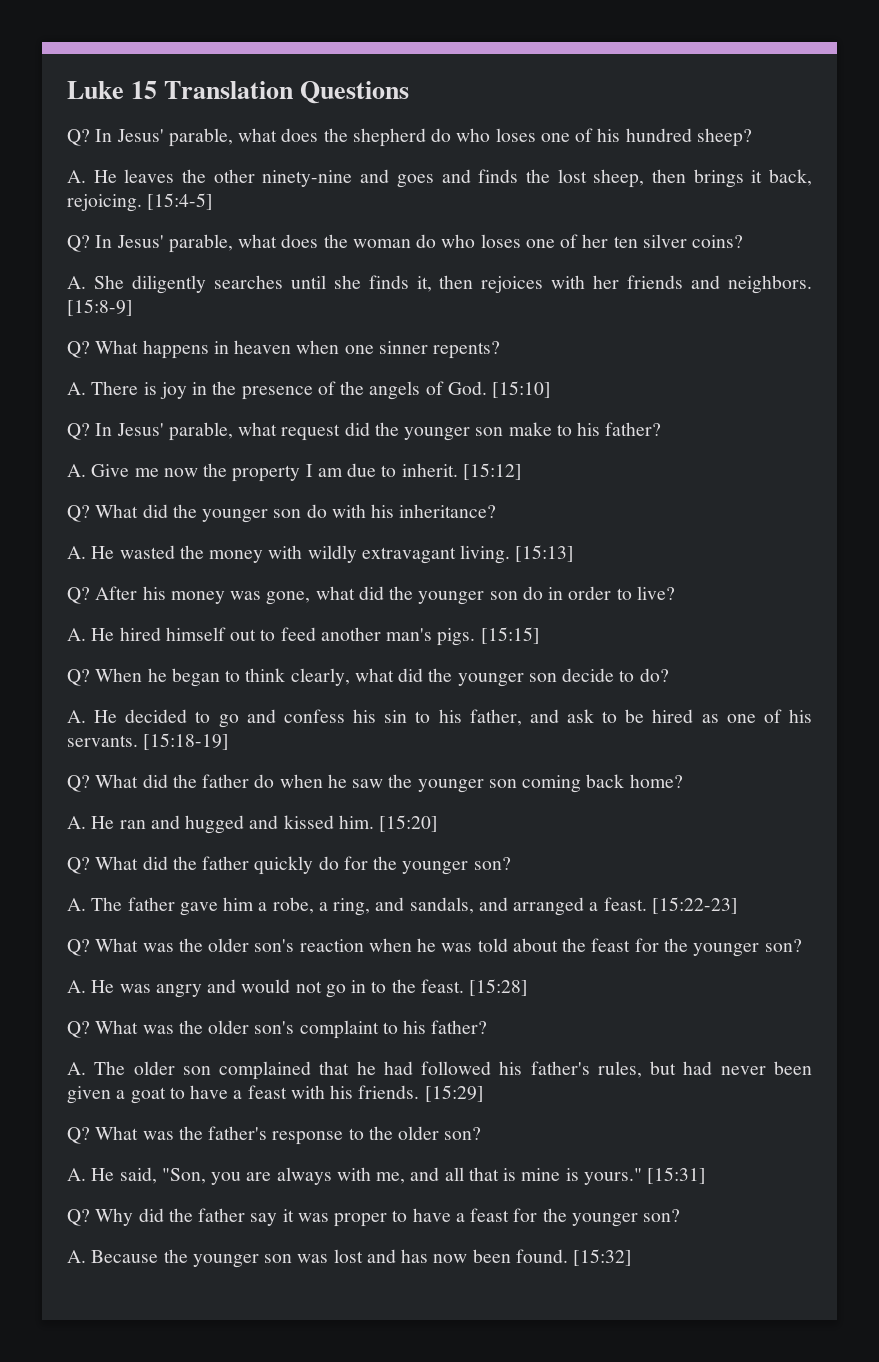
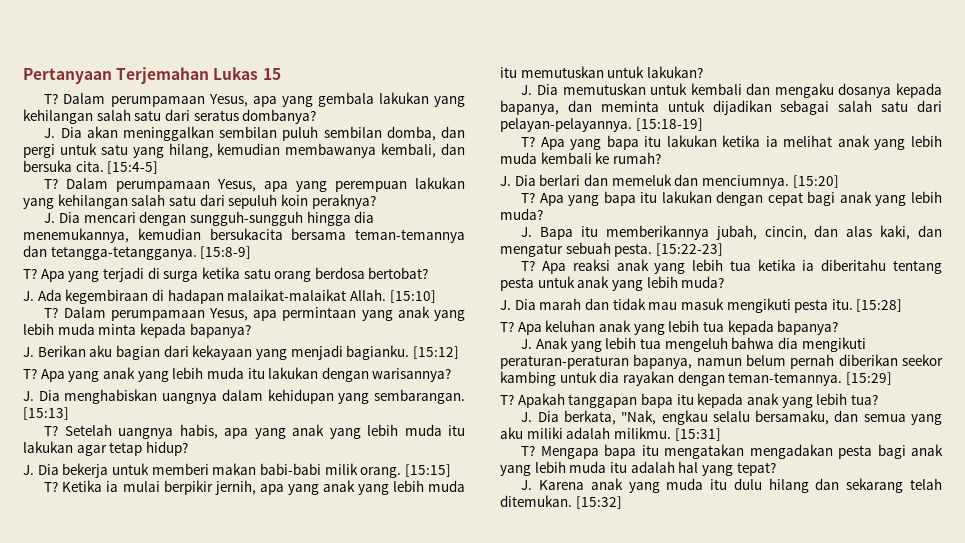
- Luke 15 Translation Questions
- Q? In Jesus' parable, what does the shepherd do who loses one of his hundred sheep?
- A. He leaves the other ninety-nine and goes and finds the lost sheep, then brings it back, rejoicing. [15:4-5]
- Q? In Jesus' parable, what does the woman do who loses one of her ten silver coins?
- A. She diligently searches until she finds it, then rejoices with her friends and neighbors. [15:8-9]
- Q? What happens in heaven when one sinner repents?
- A. There is joy in the presence of the angels of God. [15:10]
- Q? In Jesus' parable, what request did the younger son make to his father?
- A. Give me now the property I am due to inherit. [15:12]
- Q? What did the younger son do with his inheritance?
- A. He wasted the money with wildly extravagant living. [15:13]
- Q? After his money was gone, what did the younger son do in order to live?
- A. He hired himself out to feed another man's pigs. [15:15]
- Q? When he began to think clearly, what did the younger son decide to do?
- A. He decided to go and confess his sin to his father, and ask to be hired as one of his servants. [15:18-19]
- Q? What did the father do when he saw the younger son coming back home?
- A. He ran and hugged and kissed him. [15:20]
- Q? What did the father quickly do for the younger son?
- A. The father gave him a robe, a ring, and sandals, and arranged a feast. [15:22-23]
- Q? What was the older son's reaction when he was told about the feast for the younger son?
- A. He was angry and would not go in to the feast. [15:28]
- Q? What was the older son's complaint to his father?
- A. The older son complained that he had followed his father's rules, but had never been given a goat to have a feast with his friends. [15:29]
- Q? What was the father's response to the older son?
- A. He said, "Son, you are always with me, and all that is mine is yours." [15:31]
- Q? Why did the father say it was proper to have a feast for the younger son?
- A. Because the younger son was lost and has now been found.
+ Pertanyaan Terjemahan Lukas 15
+ T? Dalam perumpamaan Yesus, apa yang gembala lakukan yang kehilangan salah satu dari seratus dombanya?
+ J. Dia akan meninggalkan sembilan puluh sembilan domba, dan pergi untuk satu yang hilang, kemudian membawanya kembali, dan bersuka cita. [15:4-5]
+ T? Dalam perumpamaan Yesus, apa yang perempuan lakukan yang kehilangan salah satu dari sepuluh koin peraknya?
+ J. Dia mencari dengan sungguh-sungguh hingga dia menemukannya, kemudian bersukacita bersama teman-temannya dan tetangga-tetangganya. [15:8-9]
+ T? Apa yang terjadi di surga ketika satu orang berdosa bertobat?
+ J. Ada kegembiraan di hadapan malaikat-malaikat Allah. [15:10]
+ T? Dalam perumpamaan Yesus, apa permintaan yang anak yang lebih muda minta kepada bapanya?
+ J. Berikan aku bagian dari kekayaan yang menjadi bagianku. [15:12]
+ T? Apa yang anak yang lebih muda itu lakukan dengan warisannya?
+ J. Dia menghabiskan uangnya dalam kehidupan yang sembarangan. [15:13]
+ T? Setelah uangnya habis, apa yang anak yang lebih muda itu lakukan agar tetap hidup?
+ J. Dia bekerja untuk memberi makan babi-babi milik orang. [15:15]
+ T? Ketika ia mulai berpikir jernih, apa yang anak yang lebih muda itu memutuskan untuk lakukan?
+ J. Dia memutuskan untuk kembali dan mengaku dosanya kepada bapanya, dan meminta untuk dijadikan sebagai salah satu dari pelayan-pelayannya. [15:18-19]
+ T? Apa yang bapa itu lakukan ketika ia melihat anak yang lebih muda kembali ke rumah?
+ J. Dia berlari dan memeluk dan menciumnya. [15:20]
+ T? Apa yang bapa itu lakukan dengan cepat bagi anak yang lebih muda?
+ J. Bapa itu memberikannya jubah, cincin, dan alas kaki, dan mengatur sebuah pesta. [15:22-23]
+ T? Apa reaksi anak yang lebih tua ketika ia diberitahu tentang pesta untuk anak yang lebih muda?
+ J. Dia marah dan tidak mau masuk mengikuti pesta itu. [15:28]
+ T? Apa keluhan anak yang lebih tua kepada bapanya?
+ J. Anak yang lebih tua mengeluh bahwa dia mengikuti peraturan-peraturan bapanya, namun belum pernah diberikan seekor kambing untuk dia rayakan dengan teman-temannya. [15:29]
+ T? Apakah tanggapan bapa itu kepada anak yang lebih tua?
+ J. Dia berkata, "Nak, engkau selalu bersamaku, dan semua yang aku miliki adalah milikmu. [15:31]
+ T? Mengapa bapa itu mengatakan mengadakan pesta bagi anak yang lebih muda itu adalah hal yang tepat?
+ J. Karena anak yang muda itu dulu hilang dan sekarang telah ditemukan.

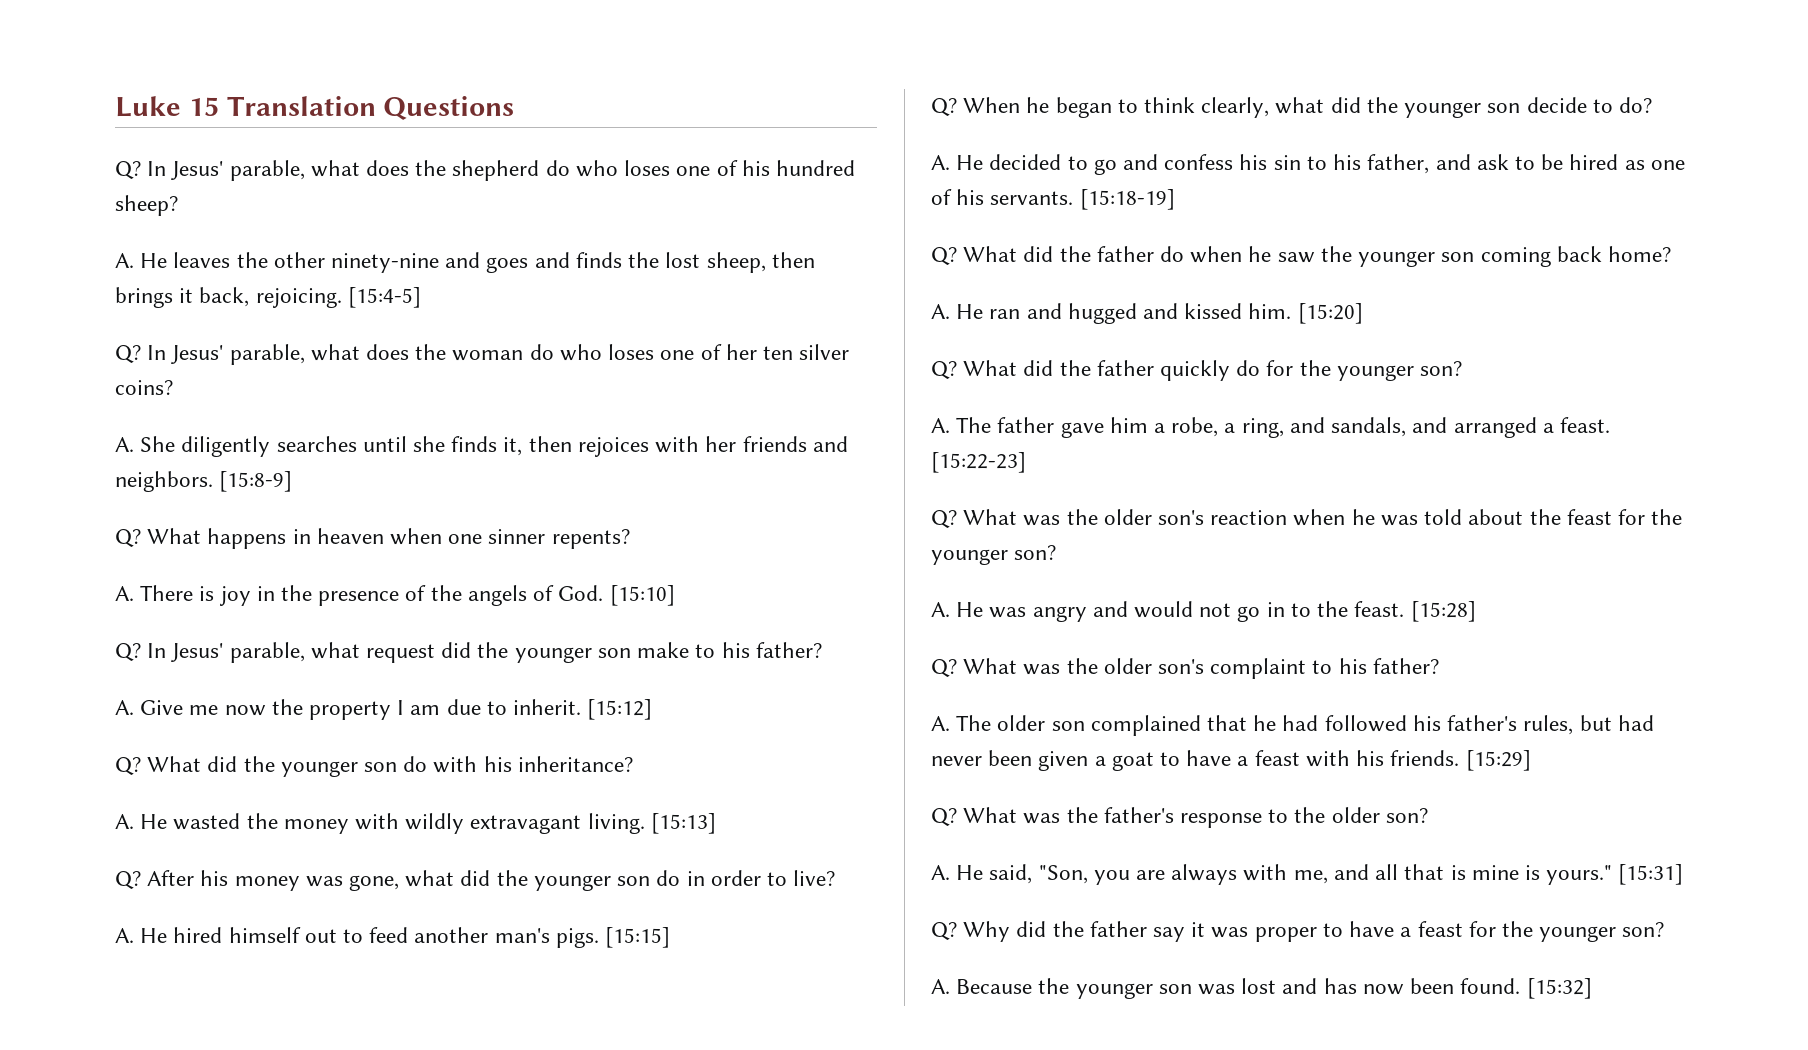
- Pertanyaan Terjemahan Lukas 15
- T? Dalam perumpamaan Yesus, apa yang gembala lakukan yang kehilangan salah satu dari seratus dombanya?
- J. Dia akan meninggalkan sembilan puluh sembilan domba, dan pergi untuk satu yang hilang, kemudian membawanya kembali, dan bersuka cita. [15:4-5]
- T? Dalam perumpamaan Yesus, apa yang perempuan lakukan yang kehilangan salah satu dari sepuluh koin peraknya?
- J. Dia mencari dengan sungguh-sungguh hingga dia menemukannya, kemudian bersukacita bersama teman-temannya dan tetangga-tetangganya. [15:8-9]
- T? Apa yang terjadi di surga ketika satu orang berdosa bertobat?
- J. Ada kegembiraan di hadapan malaikat-malaikat Allah. [15:10]
- T? Dalam perumpamaan Yesus, apa permintaan yang anak yang lebih muda minta kepada bapanya?
- J. Berikan aku bagian dari kekayaan yang menjadi bagianku. [15:12]
- T? Apa yang anak yang lebih muda itu lakukan dengan warisannya?
- J. Dia menghabiskan uangnya dalam kehidupan yang sembarangan. [15:13]
- T? Setelah uangnya habis, apa yang anak yang lebih muda itu lakukan agar tetap hidup?
- J. Dia bekerja untuk memberi makan babi-babi milik orang. [15:15]
- T? Ketika ia mulai berpikir jernih, apa yang anak yang lebih muda itu memutuskan untuk lakukan?
- J. Dia memutuskan untuk kembali dan mengaku dosanya kepada bapanya, dan meminta untuk dijadikan sebagai salah satu dari pelayan-pelayannya. [15:18-19]
- T? Apa yang bapa itu lakukan ketika ia melihat anak yang lebih muda kembali ke rumah?
- J. Dia berlari dan memeluk dan menciumnya. [15:20]
- T? Apa yang bapa itu lakukan dengan cepat bagi anak yang lebih muda?
- J. Bapa itu memberikannya jubah, cincin, dan alas kaki, dan mengatur sebuah pesta. [15:22-23]
- T? Apa reaksi anak yang lebih tua ketika ia diberitahu tentang pesta untuk anak yang lebih muda?
- J. Dia marah dan tidak mau masuk mengikuti pesta itu. [15:28]
- T? Apa keluhan anak yang lebih tua kepada bapanya?
- J. Anak yang lebih tua mengeluh bahwa dia mengikuti peraturan-peraturan bapanya, namun belum pernah diberikan seekor kambing untuk dia rayakan dengan teman-temannya. [15:29]
- T? Apakah tanggapan bapa itu kepada anak yang lebih tua?
- J. Dia berkata, "Nak, engkau selalu bersamaku, dan semua yang aku miliki adalah milikmu. [15:31]
- T? Mengapa bapa itu mengatakan mengadakan pesta bagi anak yang lebih muda itu adalah hal yang tepat?
- J. Karena anak yang muda itu dulu hilang dan sekarang telah ditemukan.
+ Luke 15 Translation Questions
+ Q? In Jesus' parable, what does the shepherd do who loses one of his hundred sheep?
+ A. He leaves the other ninety-nine and goes and finds the lost sheep, then brings it back, rejoicing. [15:4-5]
+ Q? In Jesus' parable, what does the woman do who loses one of her ten silver coins?
+ A. She diligently searches until she finds it, then rejoices with her friends and neighbors. [15:8-9]
+ Q? What happens in heaven when one sinner repents?
+ A. There is joy in the presence of the angels of God. [15:10]
+ Q? In Jesus' parable, what request did the younger son make to his father?
+ A. Give me now the property I am due to inherit. [15:12]
+ Q? What did the younger son do with his inheritance?
+ A. He wasted the money with wildly extravagant living. [15:13]
+ Q? After his money was gone, what did the younger son do in order to live?
+ A. He hired himself out to feed another man's pigs. [15:15]
+ Q? When he began to think clearly, what did the younger son decide to do?
+ A. He decided to go and confess his sin to his father, and ask to be hired as one of his servants. [15:18-19]
+ Q? What did the father do when he saw the younger son coming back home?
+ A. He ran and hugged and kissed him. [15:20]
+ Q? What did the father quickly do for the younger son?
+ A. The father gave him a robe, a ring, and sandals, and arranged a feast. [15:22-23]
+ Q? What was the older son's reaction when he was told about the feast for the younger son?
+ A. He was angry and would not go in to the feast. [15:28]
+ Q? What was the older son's complaint to his father?
+ A. The older son complained that he had followed his father's rules, but had never been given a goat to have a feast with his friends. [15:29]
+ Q? What was the father's response to the older son?
+ A. He said, "Son, you are always with me, and all that is mine is yours." [15:31]
+ Q? Why did the father say it was proper to have a feast for the younger son?
+ A. Because the younger son was lost and has now been found.

